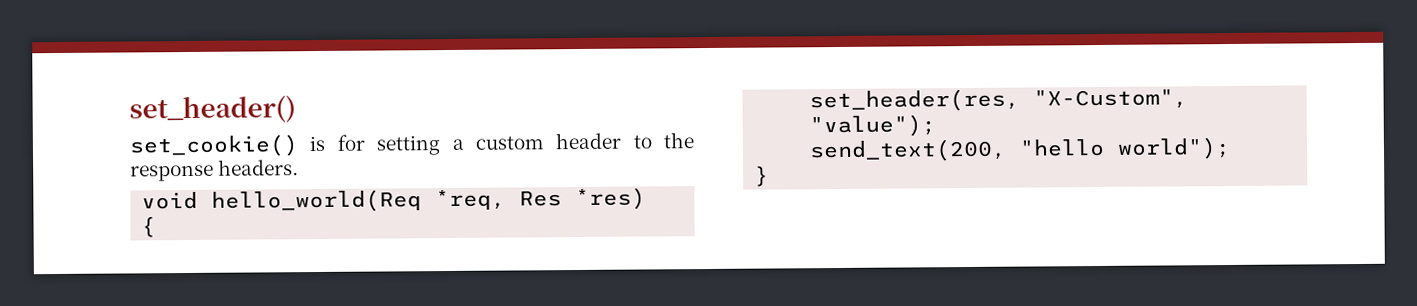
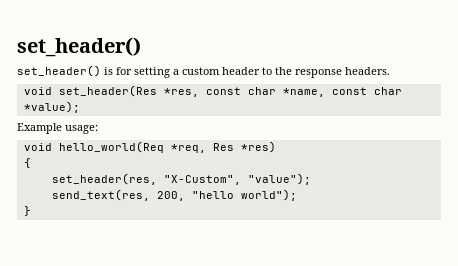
- set_cookie() is for setting a custom header to the response headers.
+ set_header() is for setting a custom header to the response headers.
+ void set_header(Res *res, const char *name, const char *value);
+ Example usage:
- send_text(200, "hello world");
+ send_text(res, 200, "hello world");

